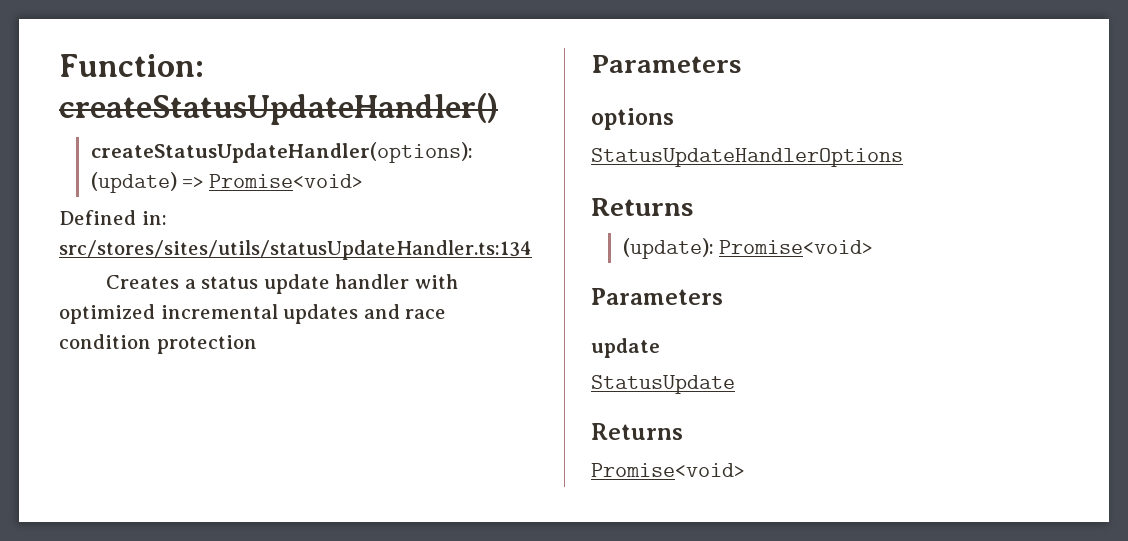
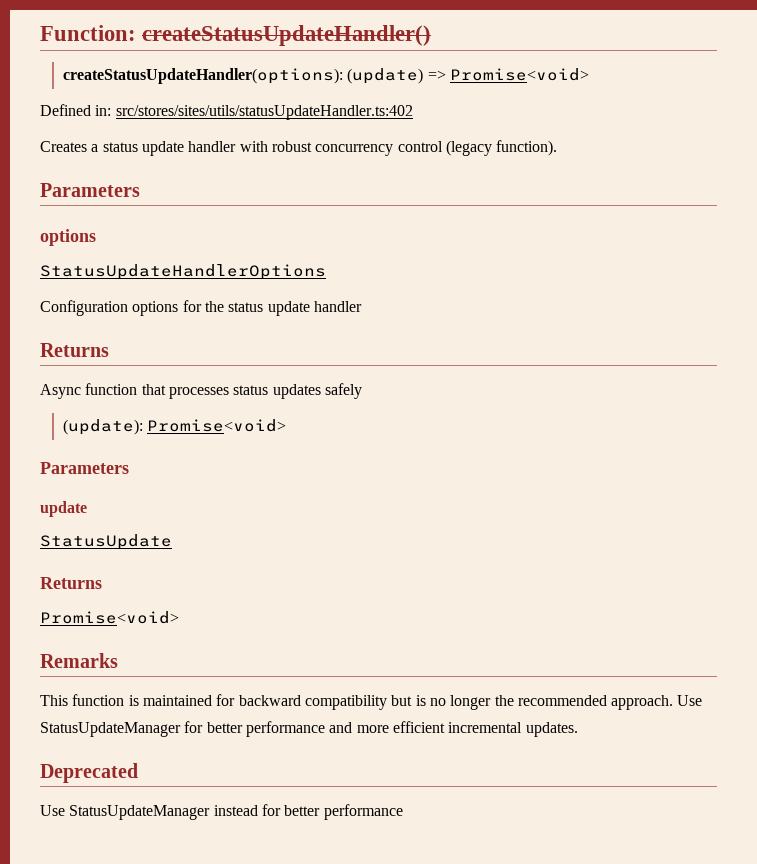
- Defined in: src/stores/sites/utils/statusUpdateHandler.ts:134
+ Defined in: src/stores/sites/utils/statusUpdateHandler.ts:402
- Creates a status update handler with optimized incremental updates and race condition protection
+ Creates a status update handler with robust concurrency control (legacy function).
  Parameters
  options
  StatusUpdateHandlerOptions
+ Configuration options for the status update handler
  Returns
+ Async function that processes status updates safely
+ Remarks
+ This function is maintained for backward compatibility but is no longer the recommended approach. Use StatusUpdateManager for better performance and more efficient incremental updates.
+ Deprecated
+ Use StatusUpdateManager instead for better performance

